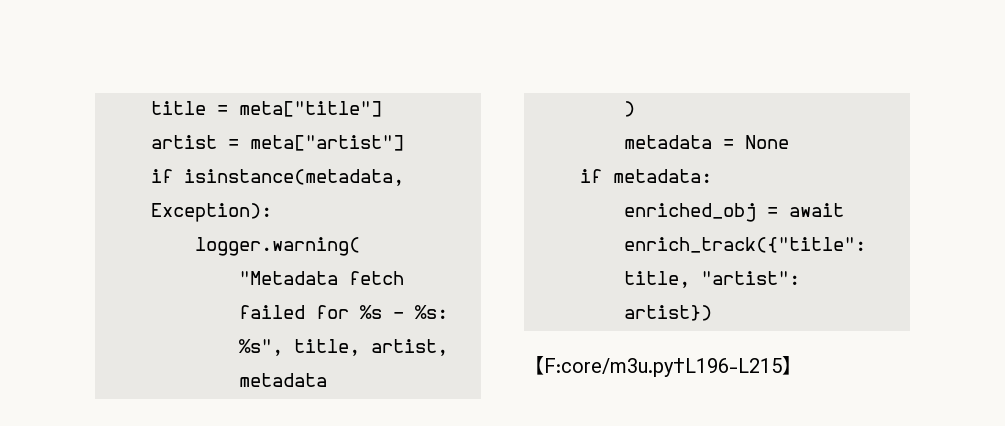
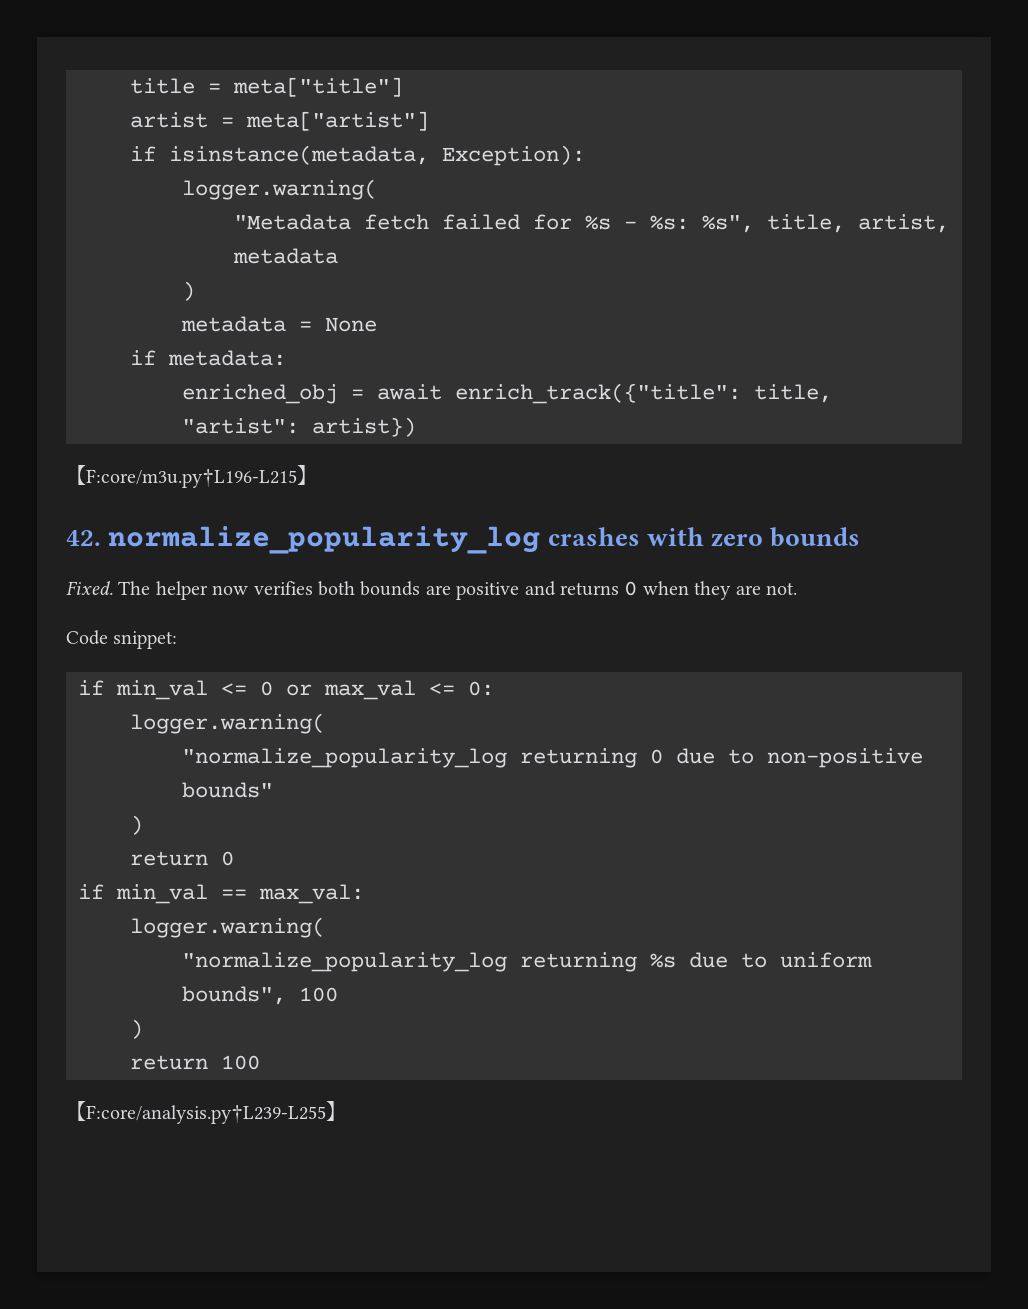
+ 42. normalize_popularity_log crashes with zero bounds
+ Fixed. The helper now verifies both bounds are positive and returns 0 when they are not.
+ Code snippet:
+ if min_val <= 0 or max_val <= 0:
+ logger.warning(
+ "normalize_popularity_log returning 0 due to non-positive bounds"
+ )
+ return 0
+ if min_val == max_val:
+ logger.warning(
+ "normalize_popularity_log returning %s due to uniform bounds", 100
+ )
+ return 100
+ 【F:core/analysis.py†L239-L255】

